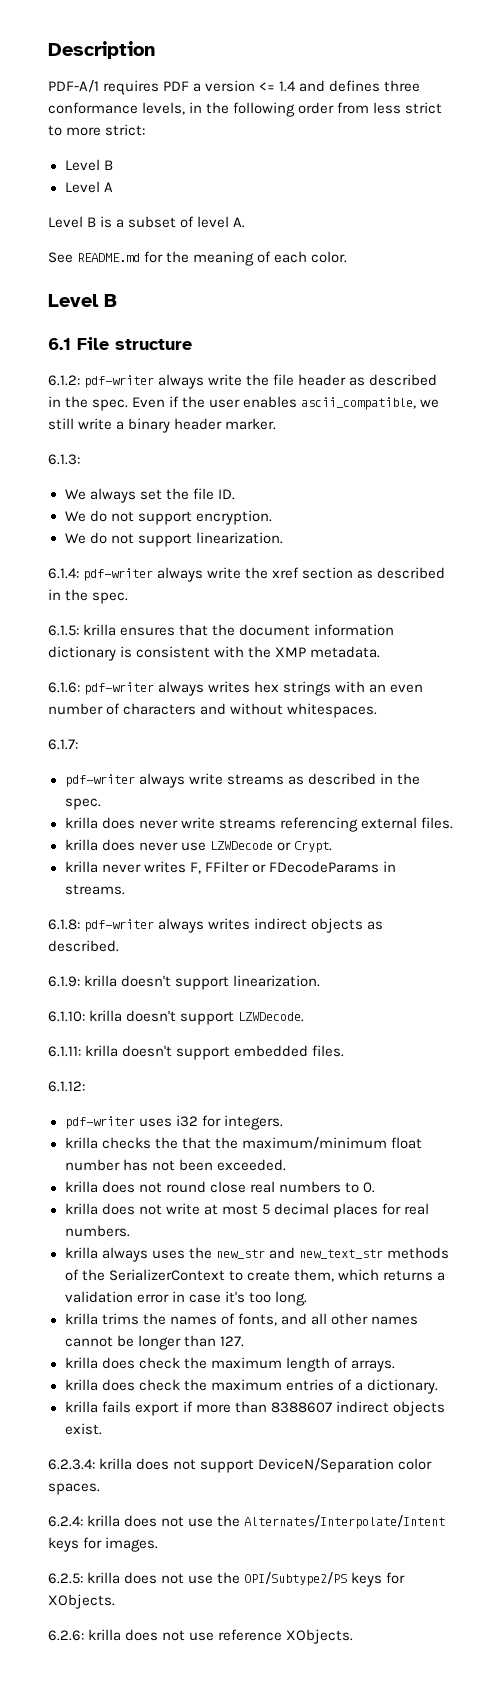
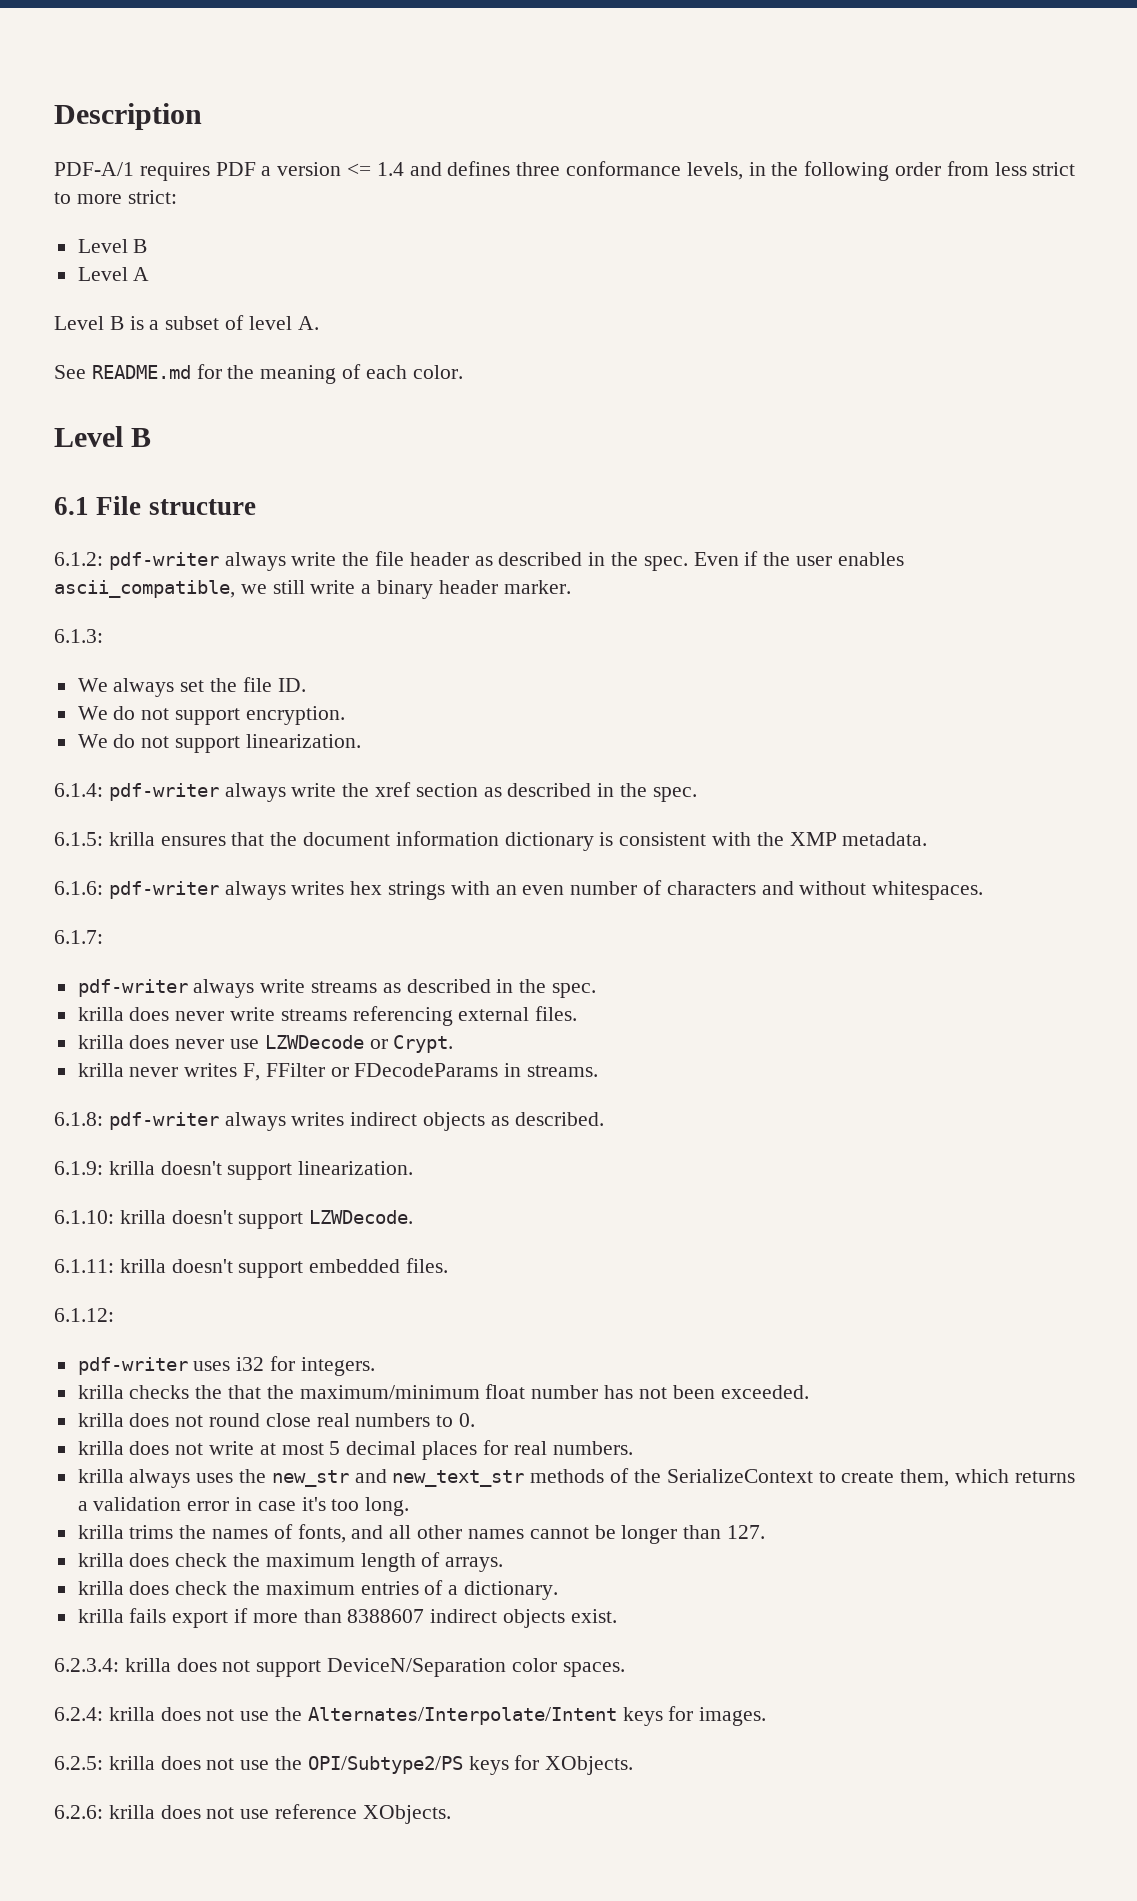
- krilla always uses the new_str and new_text_str methods of the SerializerContext to create them, which returns a validation error in case it's too long.
+ krilla always uses the new_str and new_text_str methods of the SerializeContext to create them, which returns a validation error in case it's too long.

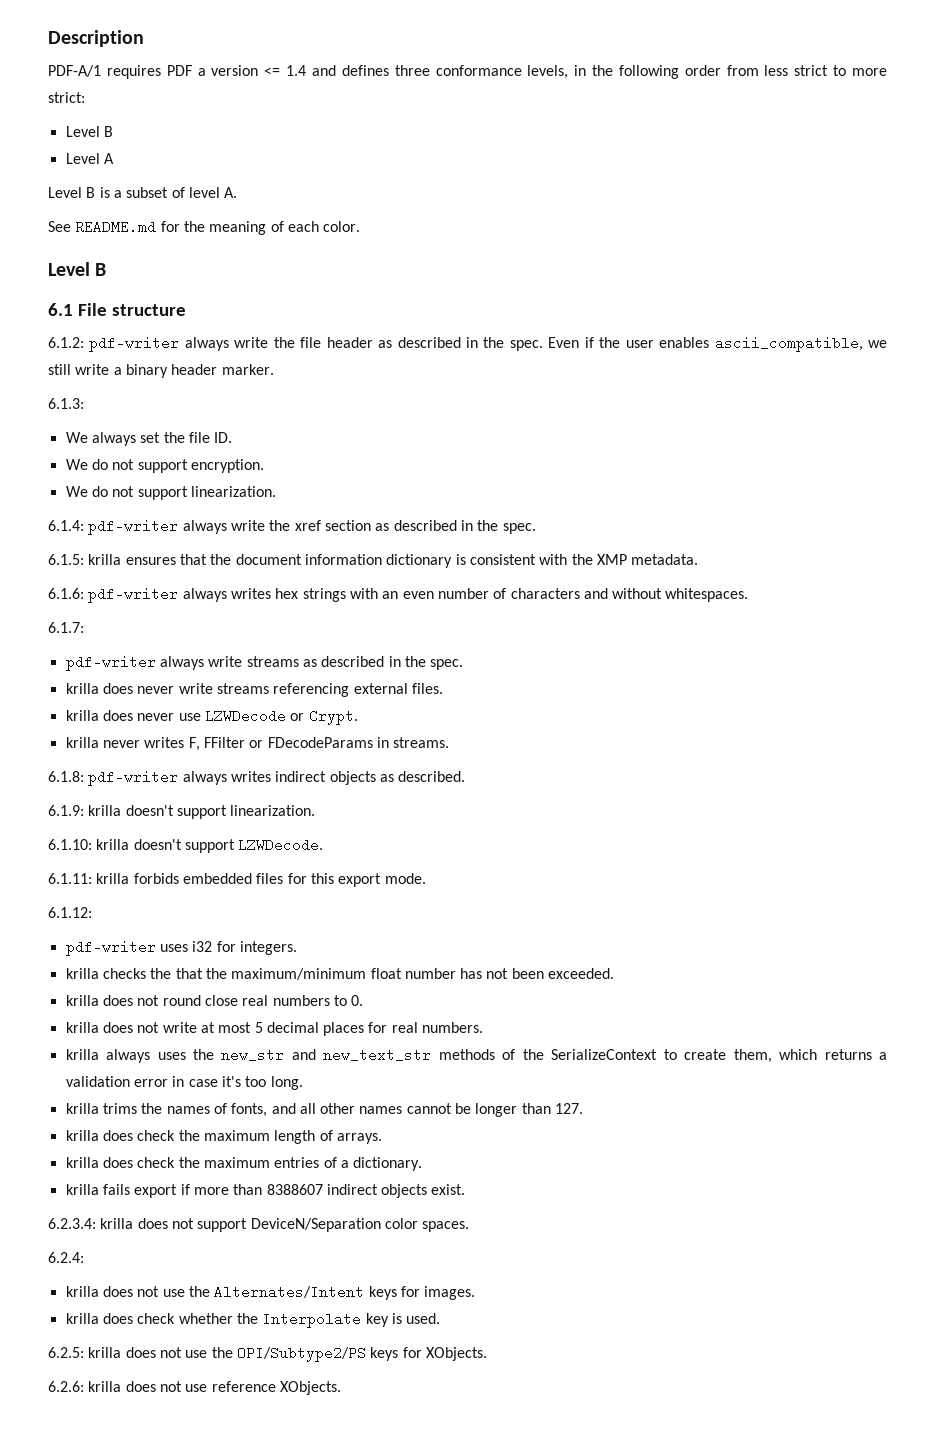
- 6.1.11: krilla doesn't support embedded files.
+ 6.1.11: krilla forbids embedded files for this export mode.
- 6.2.4: krilla does not use the Alternates/Interpolate/Intent keys for images.
+ 6.2.4:
+ krilla does not use the Alternates/Intent keys for images.
+ krilla does check whether the Interpolate key is used.

